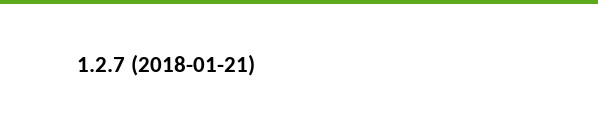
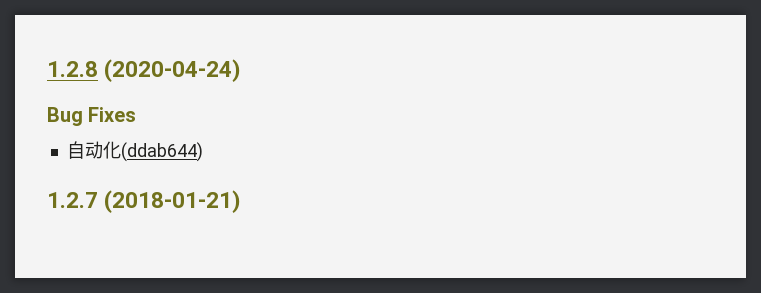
+ 1.2.8 (2020-04-24)
+ Bug Fixes
+ 自动化(ddab644)

